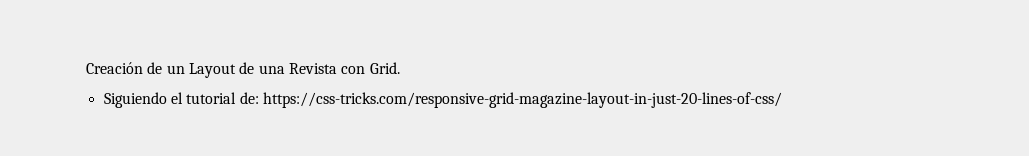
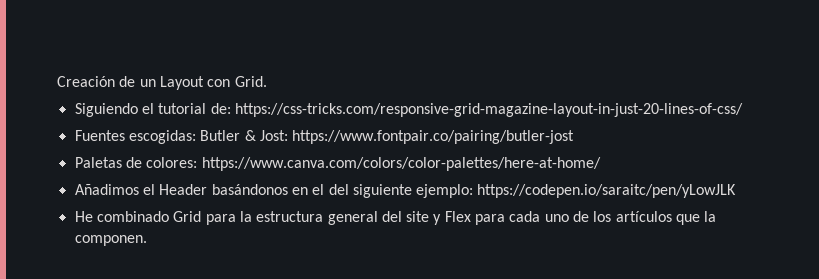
- Creación de un Layout de una Revista con Grid.
+ Creación de un Layout con Grid.
+ Fuentes escogidas: Butler & Jost: https://www.fontpair.co/pairing/butler-jost
+ Paletas de colores: https://www.canva.com/colors/color-palettes/here-at-home/
+ Añadimos el Header basándonos en el del siguiente ejemplo: https://codepen.io/saraitc/pen/yLowJLK
+ He combinado Grid para la estructura general del site y Flex para cada uno de los artículos que la componen.

